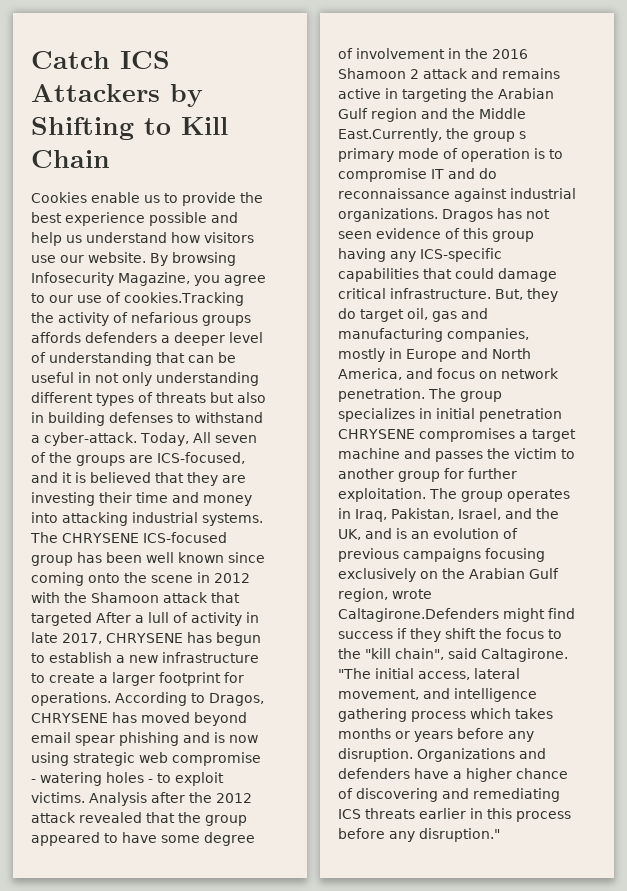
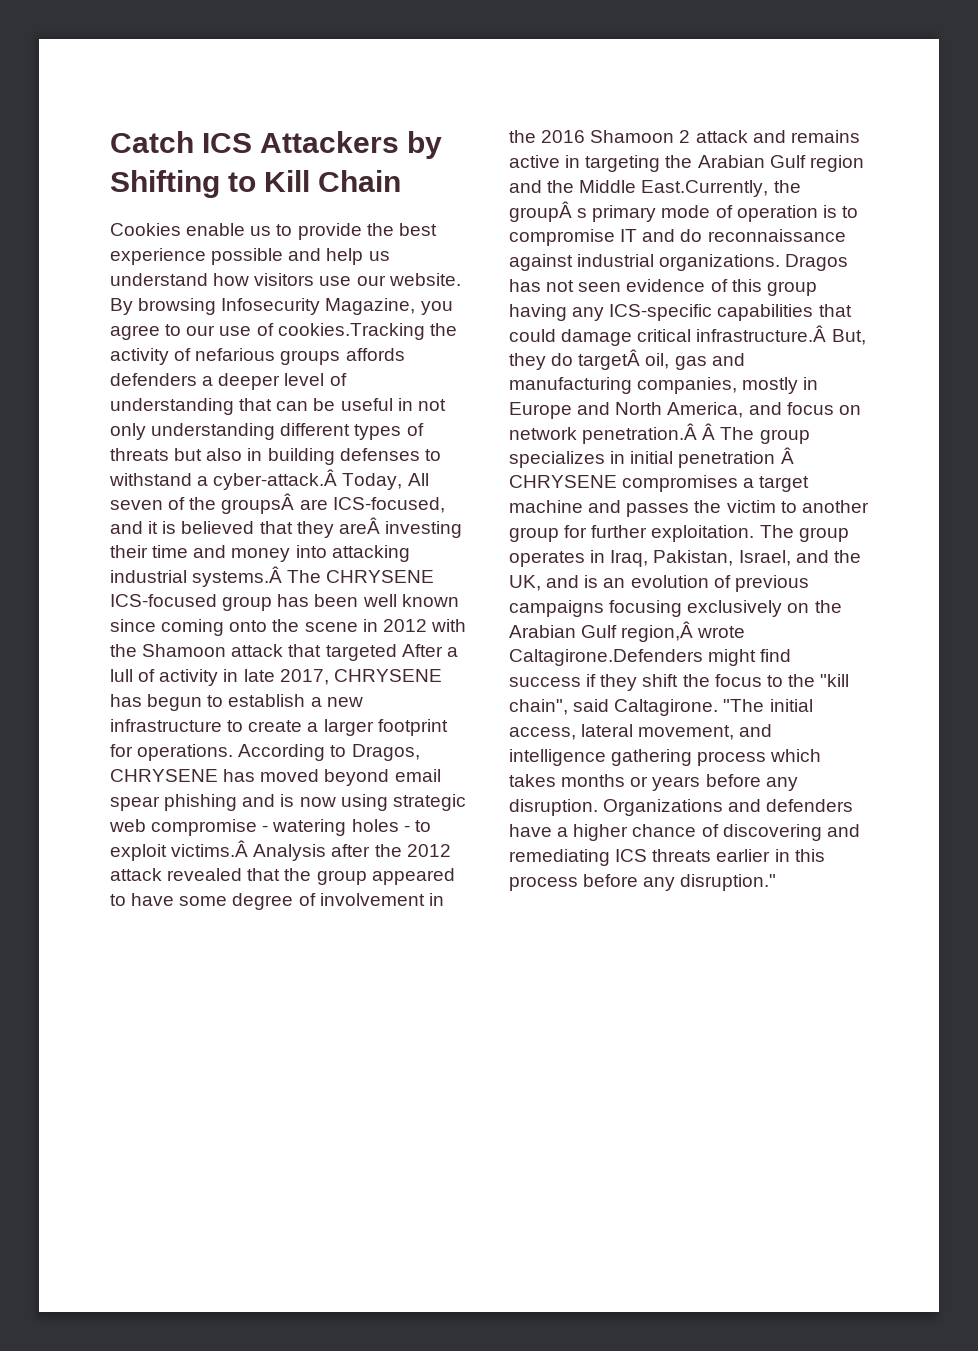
- By browsing Infosecurity Magazine, you agree to our use of cookies.Tracking the activity of nefarious groups affords defenders a deeper level of understanding that can be useful in not only understanding different types of threats but also in building defenses to withstand a cyber-attack. Today, All seven of the groups are ICS-focused, and it is believed that they are investing their time and money into attacking industrial systems. The CHRYSENE ICS-focused group has been well known since coming onto the scene in 2012 with the Shamoon attack that targeted After a lull of activity in late 2017, CHRYSENE has begun to establish a new infrastructure to create a larger footprint for operations.
+ By browsing Infosecurity Magazine, you agree to our use of cookies.Tracking the activity of nefarious groups affords defenders a deeper level of understanding that can be useful in not only understanding different types of threats but also in building defenses to withstand a cyber-attack.Â Today, All seven of the groupsÂ are ICS-focused, and it is believed that they areÂ investing their time and money into attacking industrial systems.Â The CHRYSENE ICS-focused group has been well known since coming onto the scene in 2012 with the Shamoon attack that targeted After a lull of activity in late 2017, CHRYSENE has begun to establish a new infrastructure to create a larger footprint for operations.
- According to Dragos, CHRYSENE has moved beyond email spear phishing and is now using strategic web compromise - watering holes - to exploit victims. Analysis after the 2012 attack revealed that the group appeared to have some degree of involvement in the 2016 Shamoon 2 attack and remains active in targeting the Arabian Gulf region and the Middle East.Currently, the group s primary mode of operation is to compromise IT and do reconnaissance against industrial organizations.
+ According to Dragos, CHRYSENE has moved beyond email spear phishing and is now using strategic web compromise - watering holes - to exploit victims.Â Analysis after the 2012 attack revealed that the group appeared to have some degree of involvement in the 2016 Shamoon 2 attack and remains active in targeting the Arabian Gulf region and the Middle East.Currently, the groupÂ s primary mode of operation is to compromise IT and do reconnaissance against industrial organizations.
- Dragos has not seen evidence of this group having any ICS-specific capabilities that could damage critical infrastructure. But, they do target oil, gas and manufacturing companies, mostly in Europe and North America, and focus on network penetration. The group specializes in initial penetration CHRYSENE compromises a target machine and passes the victim to another group for further exploitation.
+ Dragos has not seen evidence of this group having any ICS-specific capabilities that could damage critical infrastructure.Â But, they do targetÂ oil, gas and manufacturing companies, mostly in Europe and North America, and focus on network penetration.Â Â The group specializes in initial penetration Â CHRYSENE compromises a target machine and passes the victim to another group for further exploitation.
- The group operates in Iraq, Pakistan, Israel, and the UK, and is an evolution of previous campaigns focusing exclusively on the Arabian Gulf region, wrote Caltagirone.Defenders might find success if they shift the focus to the "kill chain", said Caltagirone.
+ The group operates in Iraq, Pakistan, Israel, and the UK, and is an evolution of previous campaigns focusing exclusively on the Arabian Gulf region,Â wrote Caltagirone.Defenders might find success if they shift the focus to the "kill chain", said Caltagirone.

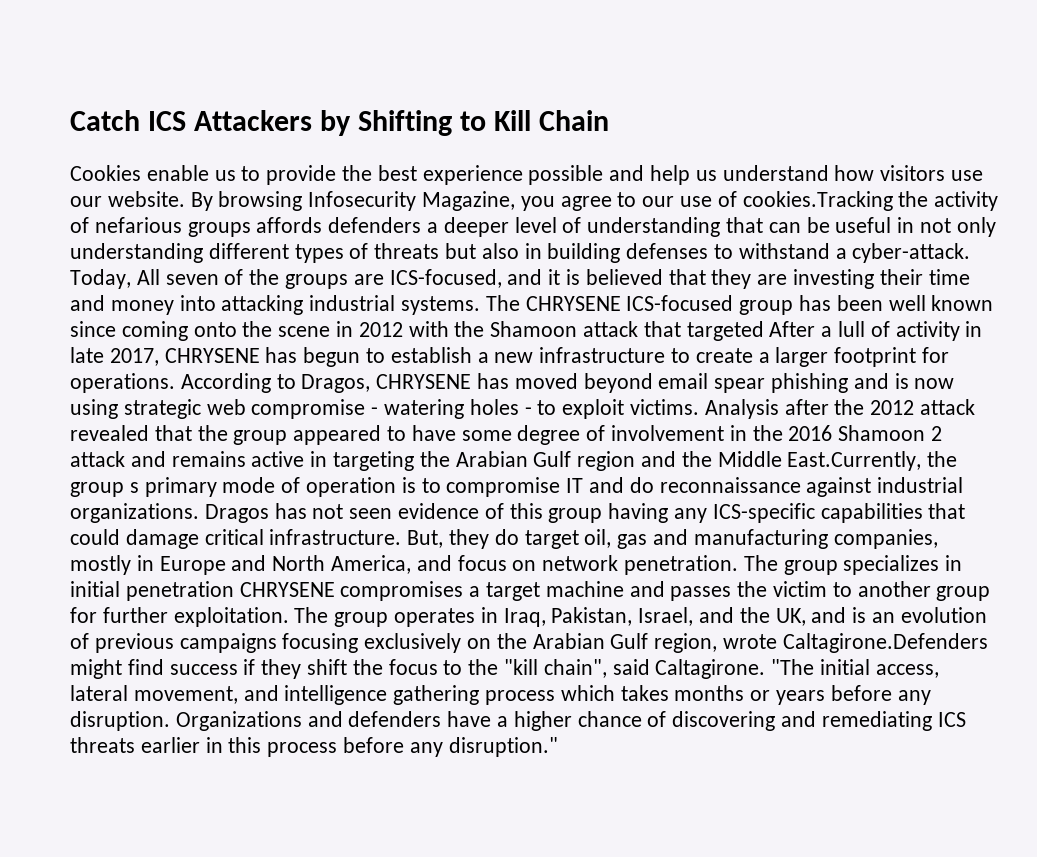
- By browsing Infosecurity Magazine, you agree to our use of cookies.Tracking the activity of nefarious groups affords defenders a deeper level of understanding that can be useful in not only understanding different types of threats but also in building defenses to withstand a cyber-attack.Â Today, All seven of the groupsÂ are ICS-focused, and it is believed that they areÂ investing their time and money into attacking industrial systems.Â The CHRYSENE ICS-focused group has been well known since coming onto the scene in 2012 with the Shamoon attack that targeted After a lull of activity in late 2017, CHRYSENE has begun to establish a new infrastructure to create a larger footprint for operations.
+ By browsing Infosecurity Magazine, you agree to our use of cookies.Tracking the activity of nefarious groups affords defenders a deeper level of understanding that can be useful in not only understanding different types of threats but also in building defenses to withstand a cyber-attack. Today, All seven of the groups are ICS-focused, and it is believed that they are investing their time and money into attacking industrial systems. The CHRYSENE ICS-focused group has been well known since coming onto the scene in 2012 with the Shamoon attack that targeted After a lull of activity in late 2017, CHRYSENE has begun to establish a new infrastructure to create a larger footprint for operations.
- According to Dragos, CHRYSENE has moved beyond email spear phishing and is now using strategic web compromise - watering holes - to exploit victims.Â Analysis after the 2012 attack revealed that the group appeared to have some degree of involvement in the 2016 Shamoon 2 attack and remains active in targeting the Arabian Gulf region and the Middle East.Currently, the groupÂ s primary mode of operation is to compromise IT and do reconnaissance against industrial organizations.
+ According to Dragos, CHRYSENE has moved beyond email spear phishing and is now using strategic web compromise - watering holes - to exploit victims. Analysis after the 2012 attack revealed that the group appeared to have some degree of involvement in the 2016 Shamoon 2 attack and remains active in targeting the Arabian Gulf region and the Middle East.Currently, the group s primary mode of operation is to compromise IT and do reconnaissance against industrial organizations.
- Dragos has not seen evidence of this group having any ICS-specific capabilities that could damage critical infrastructure.Â But, they do targetÂ oil, gas and manufacturing companies, mostly in Europe and North America, and focus on network penetration.Â Â The group specializes in initial penetration Â CHRYSENE compromises a target machine and passes the victim to another group for further exploitation.
+ Dragos has not seen evidence of this group having any ICS-specific capabilities that could damage critical infrastructure. But, they do target oil, gas and manufacturing companies, mostly in Europe and North America, and focus on network penetration. The group specializes in initial penetration CHRYSENE compromises a target machine and passes the victim to another group for further exploitation.
- The group operates in Iraq, Pakistan, Israel, and the UK, and is an evolution of previous campaigns focusing exclusively on the Arabian Gulf region,Â wrote Caltagirone.Defenders might find success if they shift the focus to the "kill chain", said Caltagirone.
+ The group operates in Iraq, Pakistan, Israel, and the UK, and is an evolution of previous campaigns focusing exclusively on the Arabian Gulf region, wrote Caltagirone.Defenders might find success if they shift the focus to the "kill chain", said Caltagirone.

